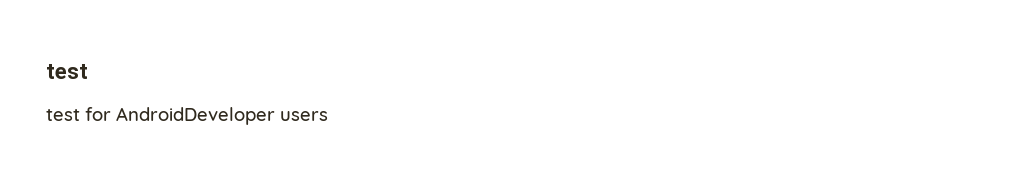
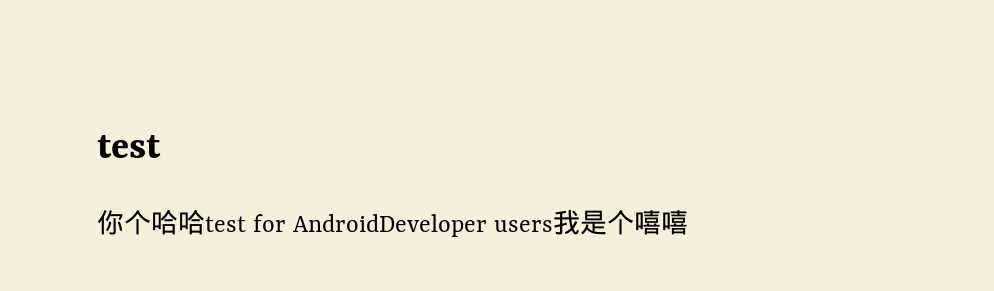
- test for AndroidDeveloper users
+ 你个哈哈test for AndroidDeveloper users我是个嘻嘻

